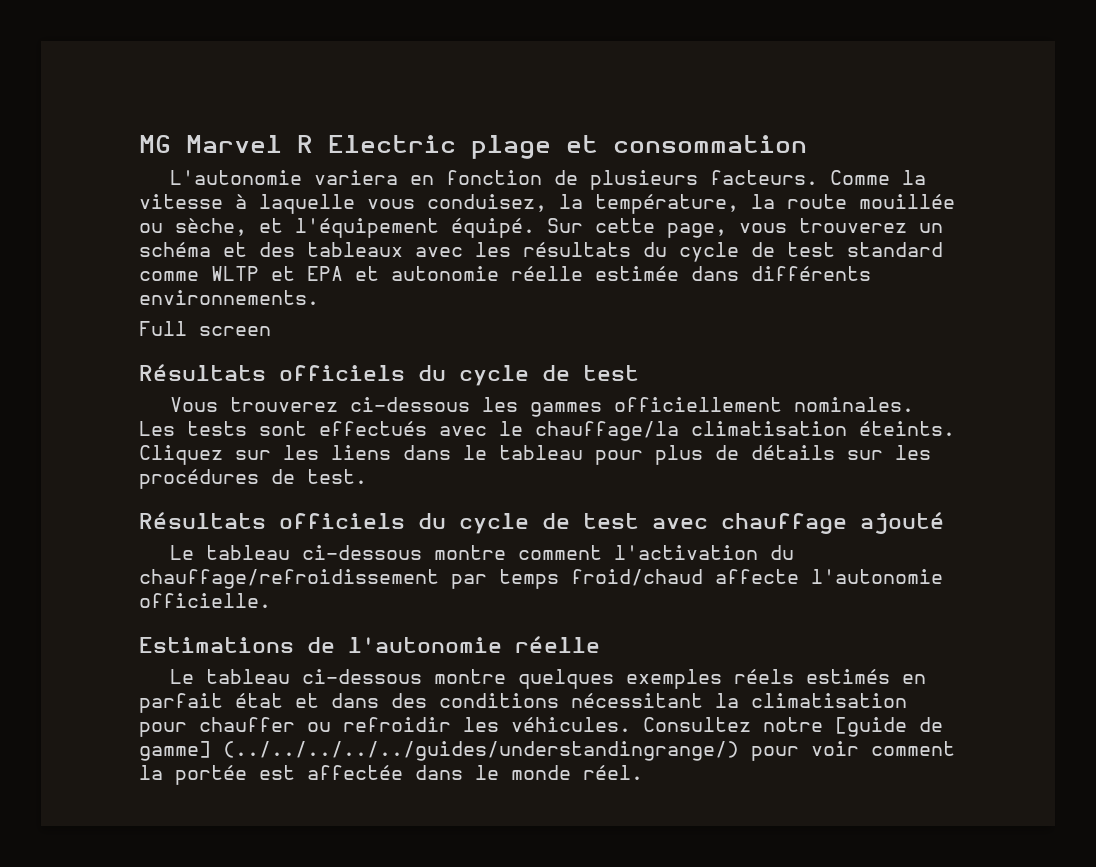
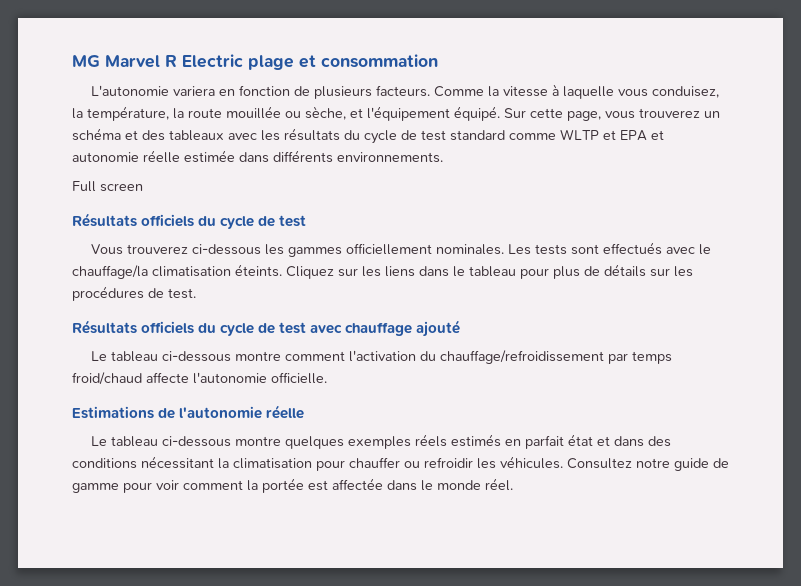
- Consultez notre [guide de gamme] (../../../../../guides/understandingrange/) pour voir comment la portée est affectée dans le monde réel.
+ Consultez notre guide de gamme pour voir comment la portée est affectée dans le monde réel.

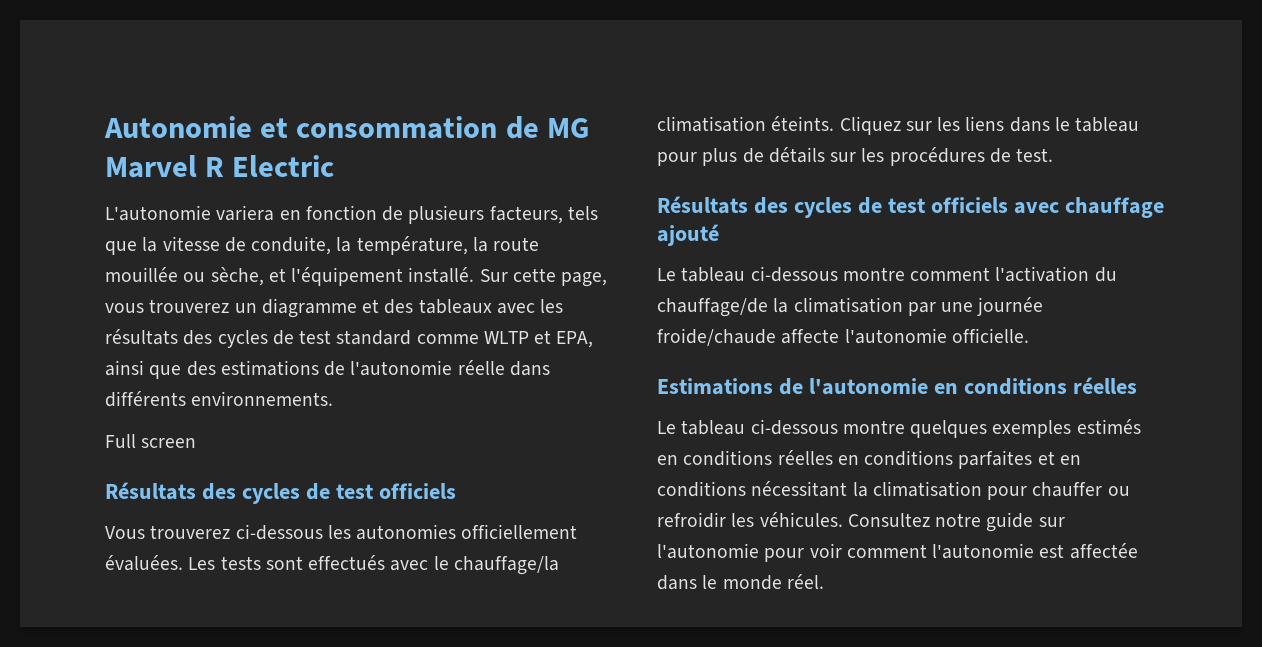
- MG Marvel R Electric plage et consommation
+ Autonomie et consommation de MG Marvel R Electric
- L'autonomie variera en fonction de plusieurs facteurs. Comme la vitesse à laquelle vous conduisez, la température, la route mouillée ou sèche, et l'équipement équipé.
+ L'autonomie variera en fonction de plusieurs facteurs, tels que la vitesse de conduite, la température, la route mouillée ou sèche, et l'équipement installé.
- Sur cette page, vous trouverez un schéma et des tableaux avec les résultats du cycle de test standard comme WLTP et EPA et autonomie réelle estimée dans différents environnements.
+ Sur cette page, vous trouverez un diagramme et des tableaux avec les résultats des cycles de test standard comme WLTP et EPA, ainsi que des estimations de l'autonomie réelle dans différents environnements.
  Full screen
- Résultats officiels du cycle de test
+ Résultats des cycles de test officiels
- Vous trouverez ci-dessous les gammes officiellement nominales.
+ Vous trouverez ci-dessous les autonomies officiellement évaluées.
- Résultats officiels du cycle de test avec chauffage ajouté
+ Résultats des cycles de test officiels avec chauffage ajouté
- Le tableau ci-dessous montre comment l'activation du chauffage/refroidissement par temps froid/chaud affecte l'autonomie officielle.
+ Le tableau ci-dessous montre comment l'activation du chauffage/de la climatisation par une journée froide/chaude affecte l'autonomie officielle.
- Estimations de l'autonomie réelle
+ Estimations de l'autonomie en conditions réelles
- Le tableau ci-dessous montre quelques exemples réels estimés en parfait état et dans des conditions nécessitant la climatisation pour chauffer ou refroidir les véhicules.
+ Le tableau ci-dessous montre quelques exemples estimés en conditions réelles en conditions parfaites et en conditions nécessitant la climatisation pour chauffer ou refroidir les véhicules.
- Consultez notre guide de gamme pour voir comment la portée est affectée dans le monde réel.
+ Consultez notre guide sur l'autonomie pour voir comment l'autonomie est affectée dans le monde réel.

